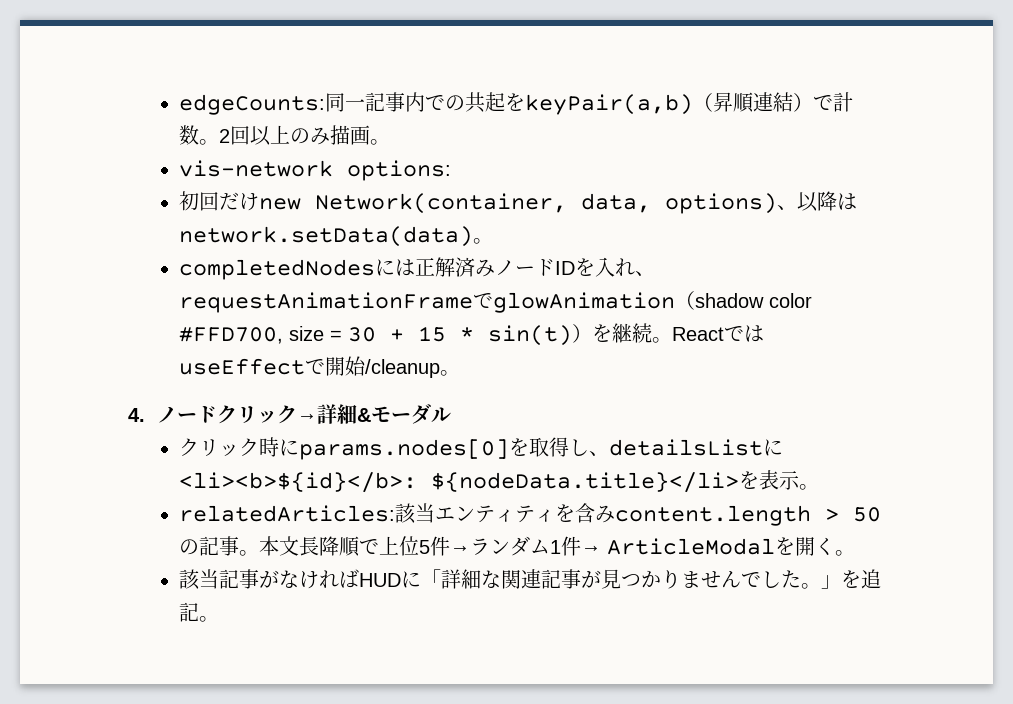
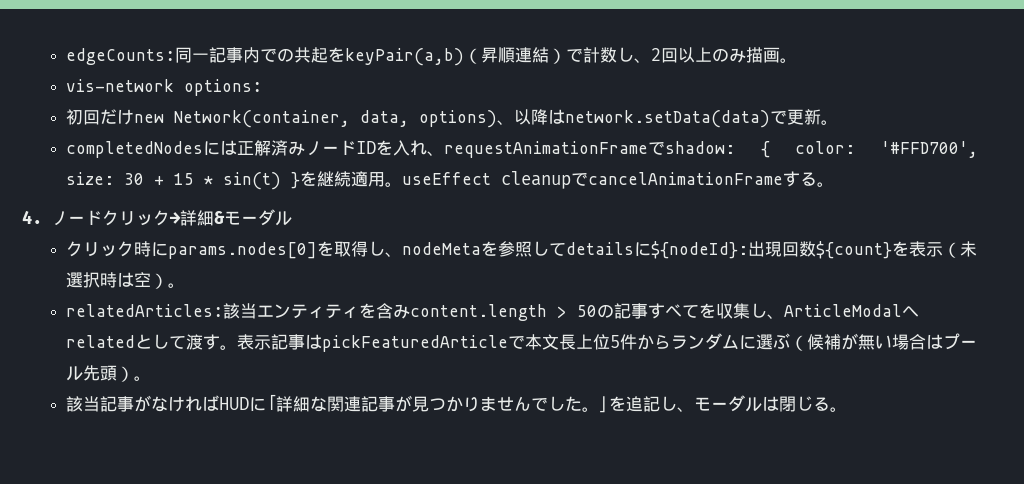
- edgeCounts:同一記事内での共起をkeyPair(a,b)（昇順連結）で計数。2回以上のみ描画。
+ edgeCounts:同一記事内での共起をkeyPair(a,b)（昇順連結）で計数し、2回以上のみ描画。
- 初回だけnew Network(container, data, options)、以降はnetwork.setData(data)。
+ 初回だけnew Network(container, data, options)、以降はnetwork.setData(data)で更新。
- completedNodesには正解済みノードIDを入れ、requestAnimationFrameでglowAnimation（shadow color #FFD700, size = 30 + 15 * sin(t)）を継続。ReactではuseEffectで開始/cleanup。
+ completedNodesには正解済みノードIDを入れ、requestAnimationFrameでshadow: { color: '#FFD700', size: 30 + 15 * sin(t) }を継続適用。useEffect cleanupでcancelAnimationFrameする。
- クリック時にparams.nodes[0]を取得し、detailsListに<li><b>${id}</b>: ${nodeData.title}</li>を表示。
+ クリック時にparams.nodes[0]を取得し、nodeMetaを参照してdetailsに${nodeId}:出現回数${count}を表示（未選択時は空）。
- relatedArticles:該当エンティティを含みcontent.length > 50の記事。本文長降順で上位5件→ランダム1件→ ArticleModalを開く。
+ relatedArticles:該当エンティティを含みcontent.length > 50の記事すべてを収集し、ArticleModalへrelatedとして渡す。表示記事はpickFeaturedArticleで本文長上位5件からランダムに選ぶ（候補が無い場合はプール先頭）。
- 該当記事がなければHUDに「詳細な関連記事が見つかりませんでした。」を追記。
+ 該当記事がなければHUDに「詳細な関連記事が見つかりませんでした。」を追記し、モーダルは閉じる。

